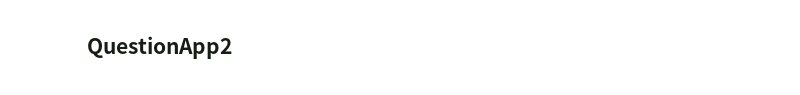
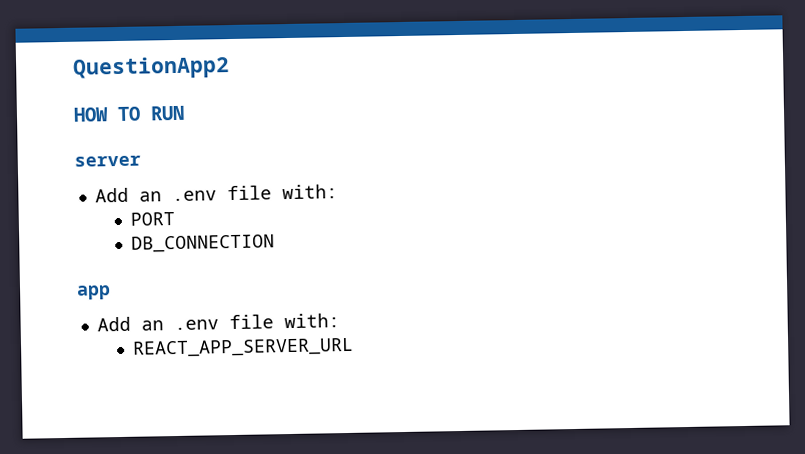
+ HOW TO RUN
+ server
+ Add an .env file with:
+ PORT
+ DB_CONNECTION
+ app
+ Add an .env file with:
+ REACT_APP_SERVER_URL

